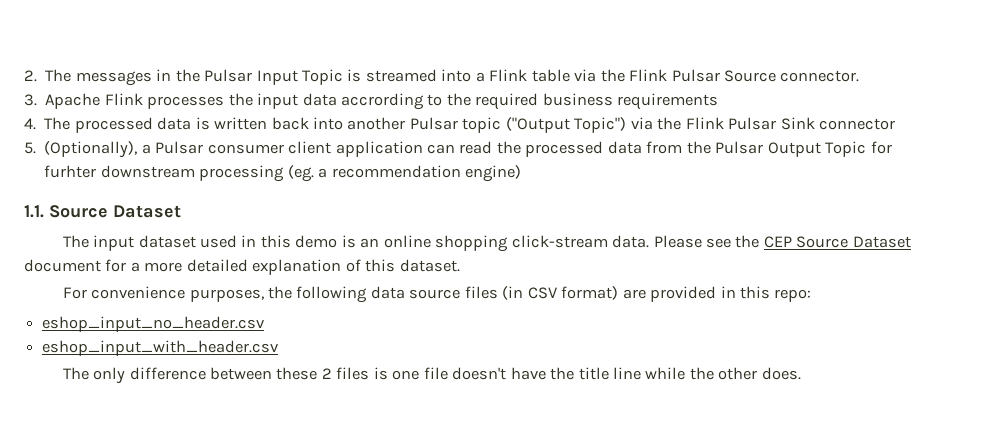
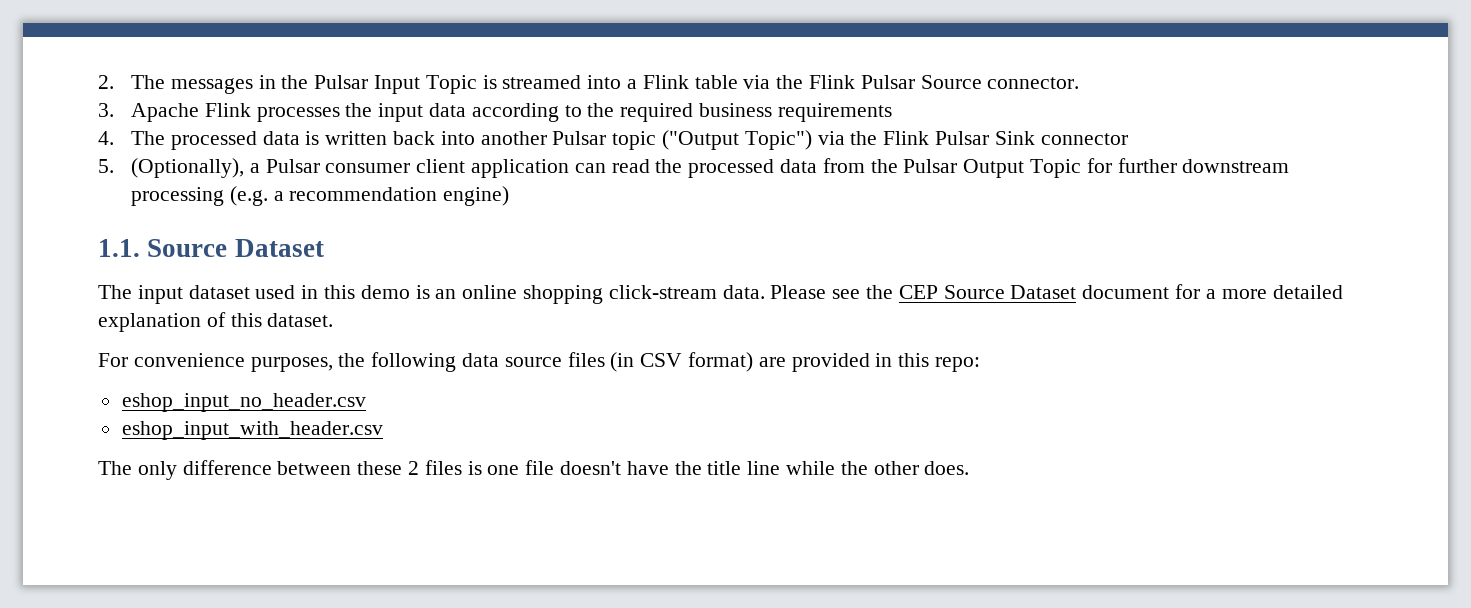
- 3. Apache Flink processes the input data accrording to the required business requirements
+ 3. Apache Flink processes the input data according to the required business requirements
- 5. (Optionally), a Pulsar consumer client application can read the processed data from the Pulsar Output Topic for furhter downstream processing (eg. a recommendation engine)
+ 5. (Optionally), a Pulsar consumer client application can read the processed data from the Pulsar Output Topic for further downstream processing (e.g. a recommendation engine)

